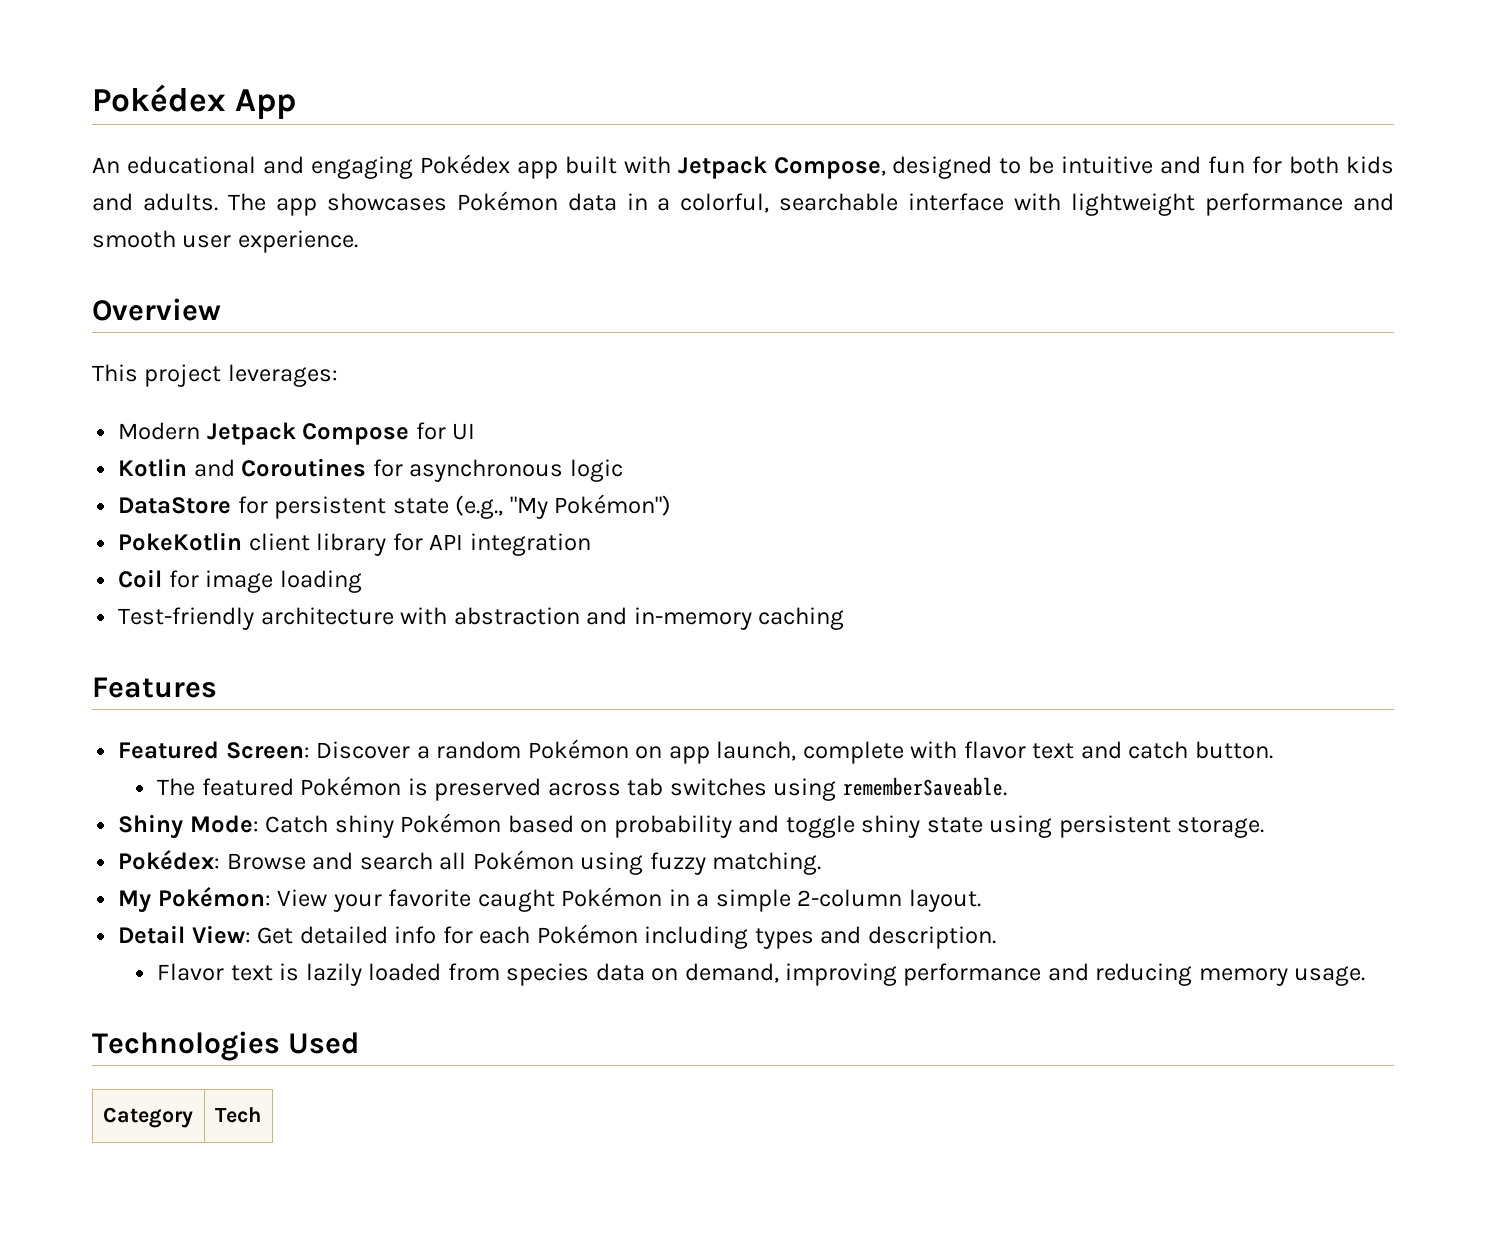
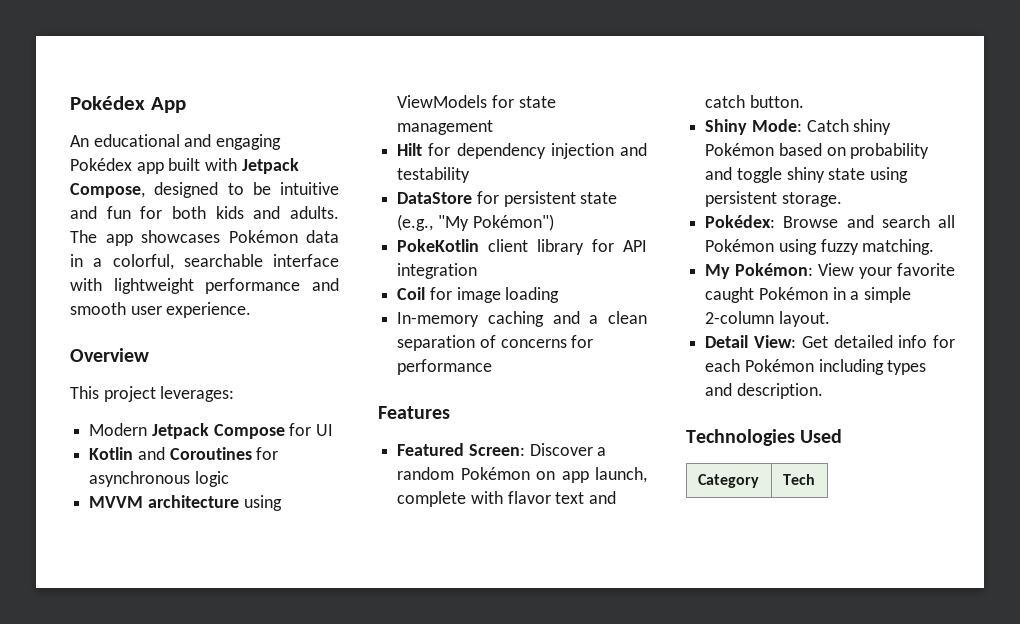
+ MVVM architecture using ViewModels for state management
+ Hilt for dependency injection and testability
- Test-friendly architecture with abstraction and in-memory caching
+ In-memory caching and a clean separation of concerns for performance
- The featured Pokémon is preserved across tab switches using rememberSaveable.
- Flavor text is lazily loaded from species data on demand, improving performance and reducing memory usage.

